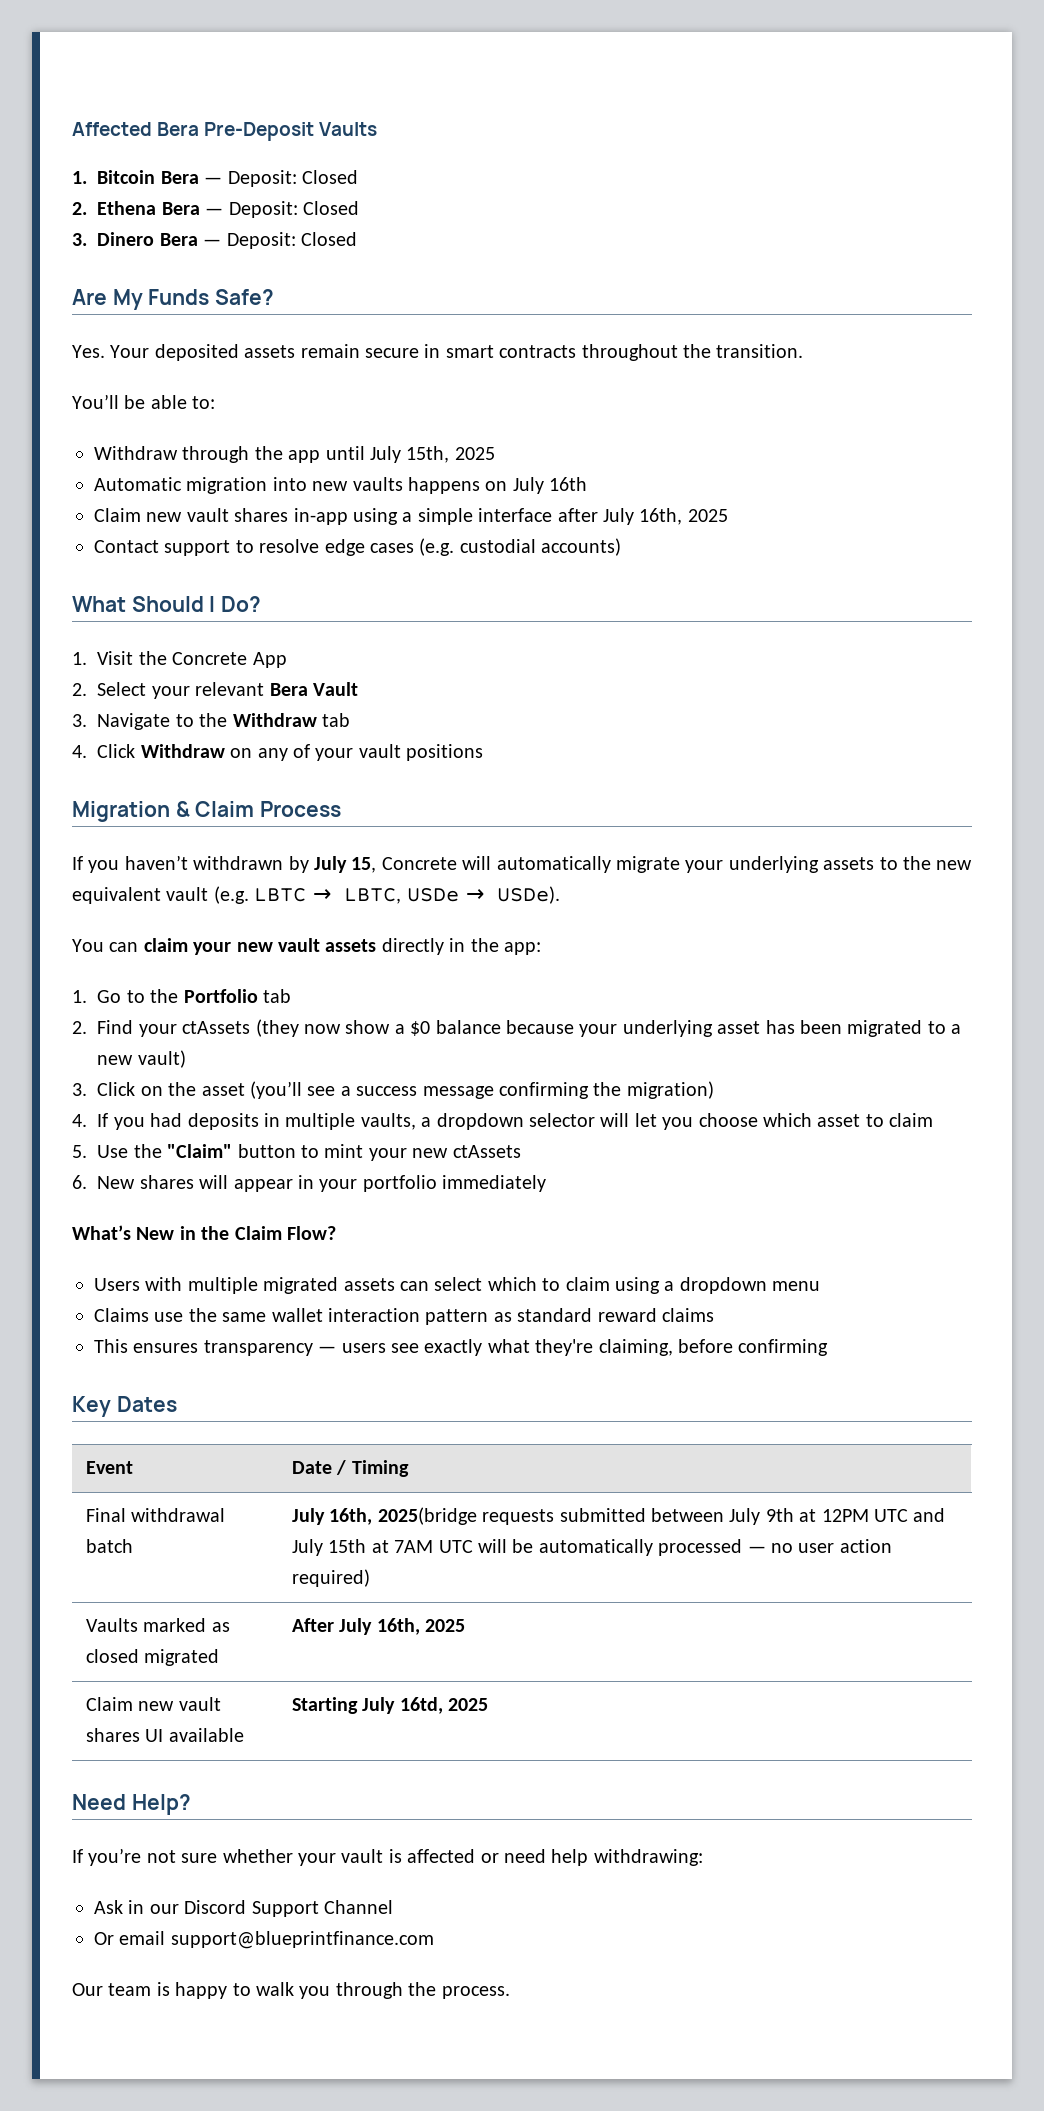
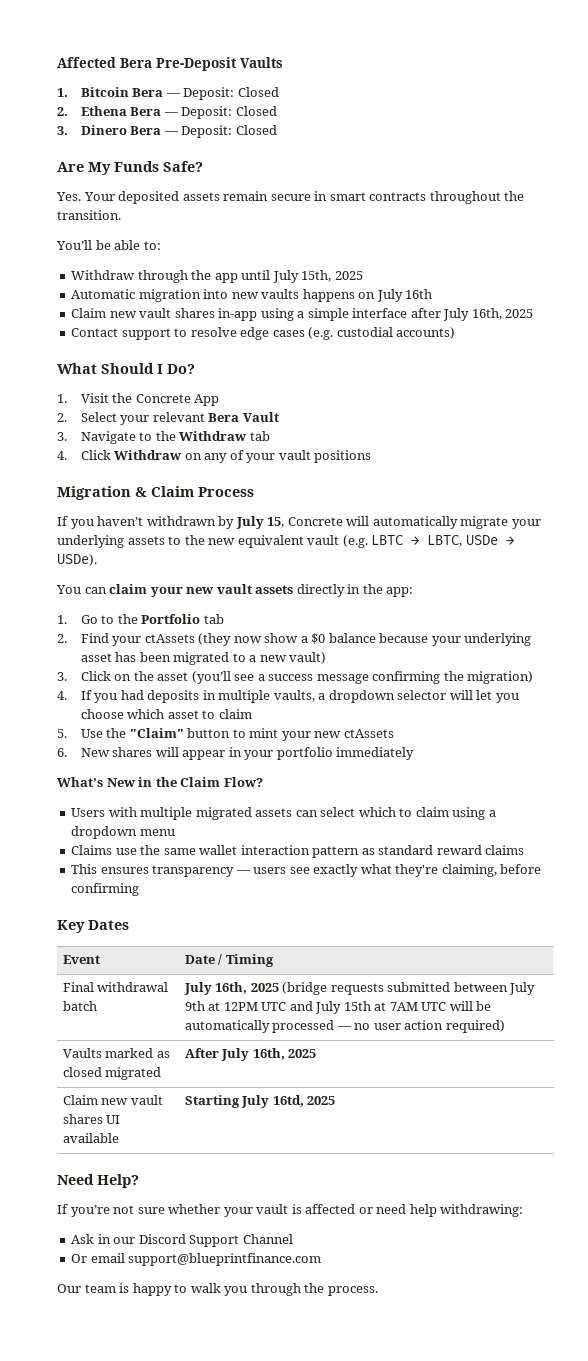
- Final withdrawal batch | July 16th, 2025(bridge requests submitted between July 9th at 12PM UTC and July 15th at 7AM UTC will be automatically processed — no user action required)
+ Final withdrawal batch | July 16th, 2025 (bridge requests submitted between July 9th at 12PM UTC and July 15th at 7AM UTC will be automatically processed — no user action required)

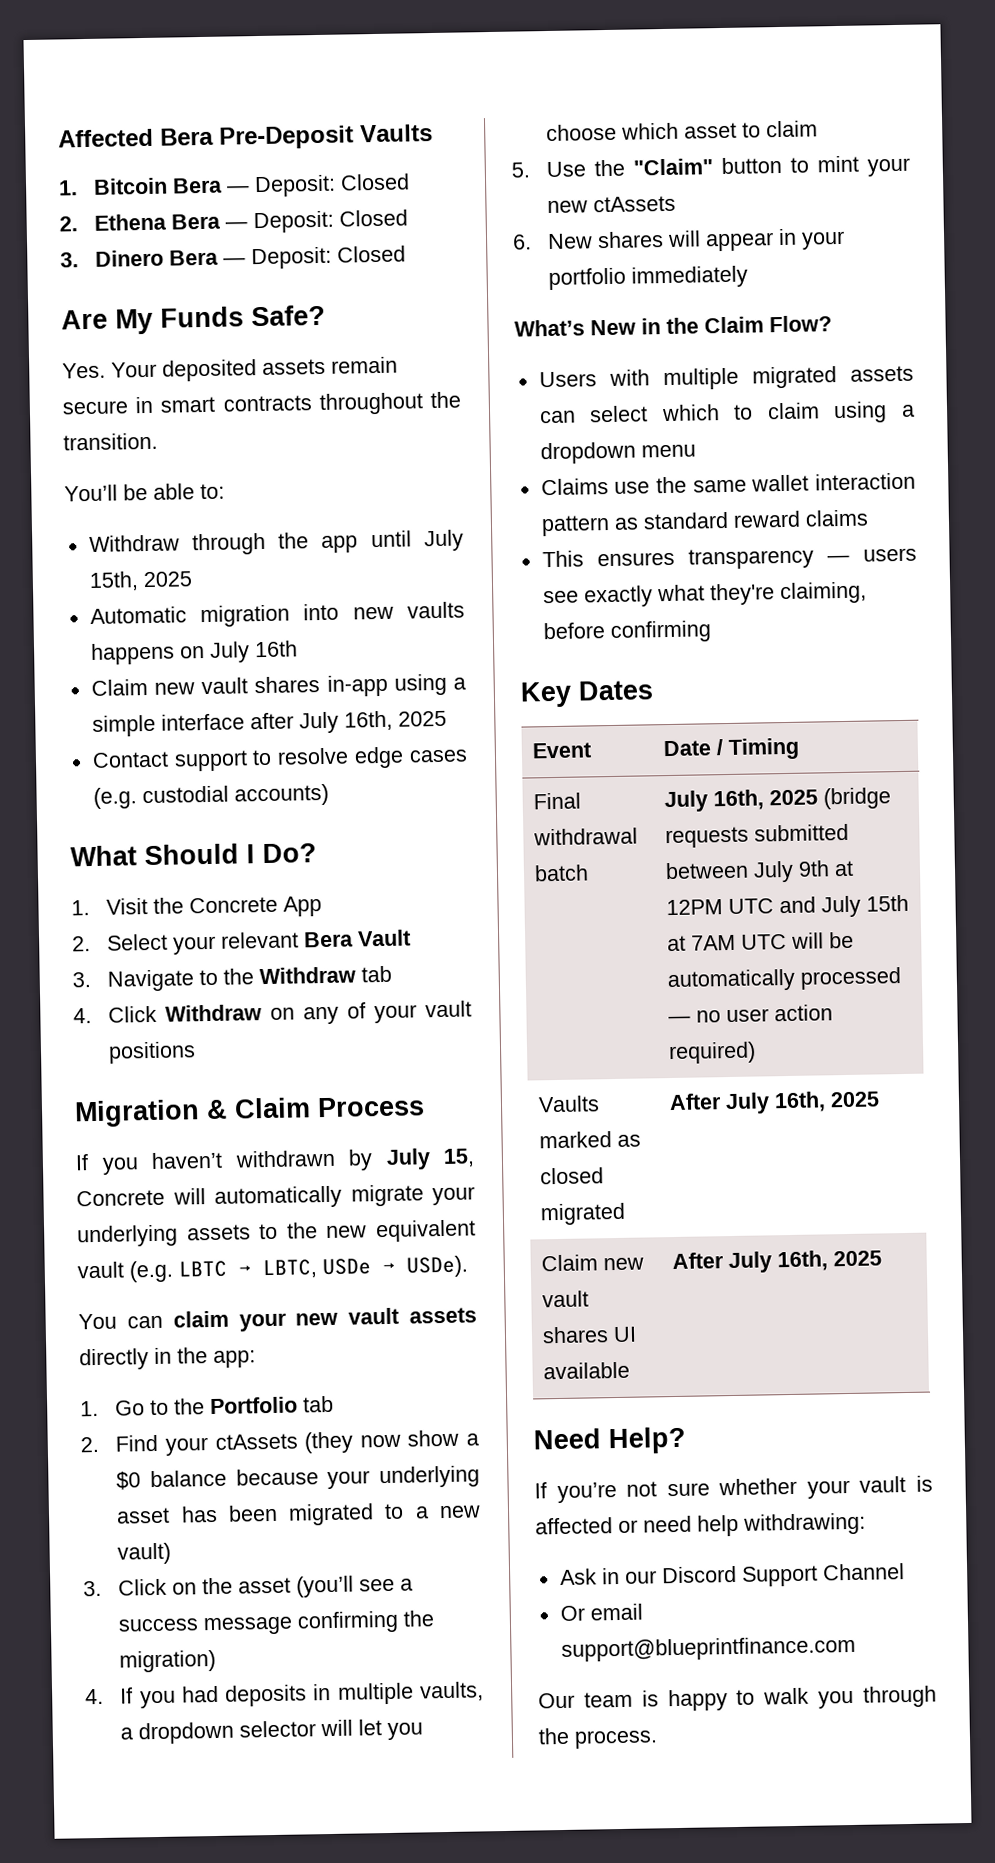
- Claim new vault shares UI available | Starting July 16td, 2025
+ Claim new vault shares UI available | After July 16th, 2025

